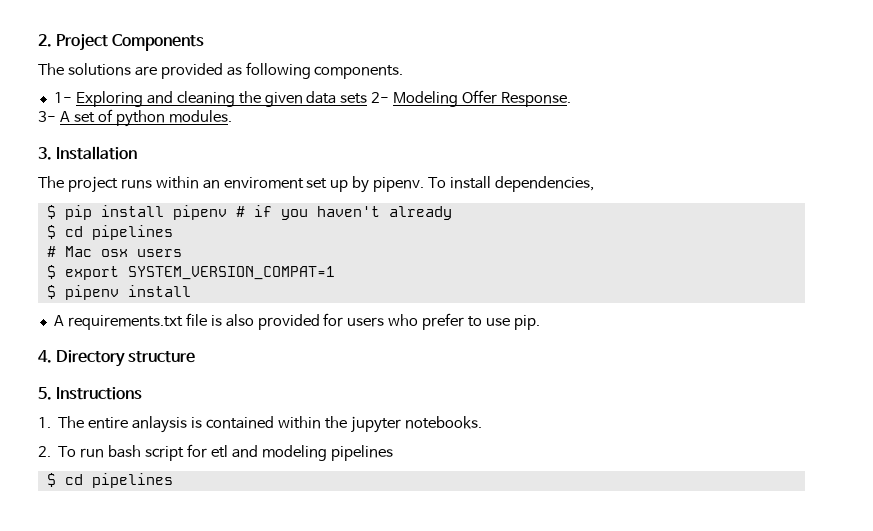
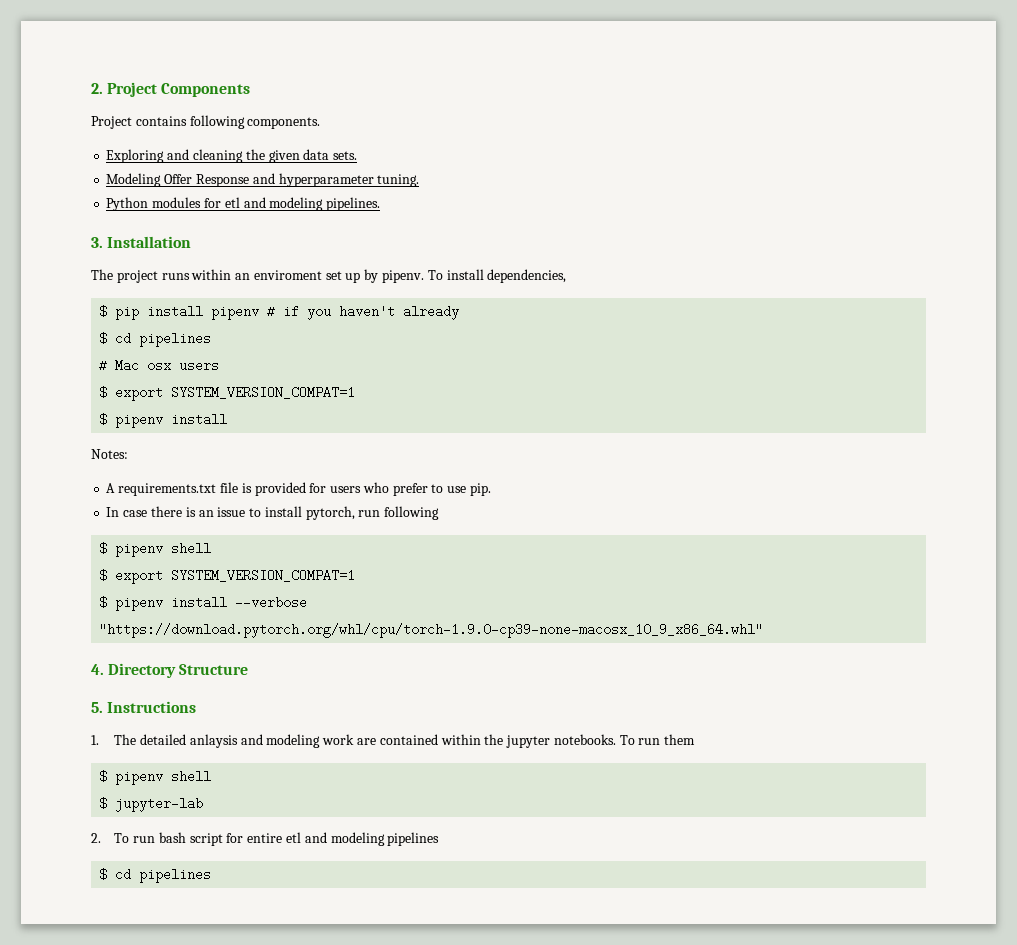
- The solutions are provided as following components.
+ Project contains following components.
- 1- Exploring and cleaning the given data sets 2- Modeling Offer Response.
- 3- A set of python modules.
+ Exploring and cleaning the given data sets.
+ Modeling Offer Response and hyperparameter tuning.
+ Python modules for etl and modeling pipelines.
+ Notes:
- A requirements.txt file is also provided for users who prefer to use pip.
+ A requirements.txt file is provided for users who prefer to use pip.
+ In case there is an issue to install pytorch, run following
+ $ pipenv shell
+ $ export SYSTEM_VERSION_COMPAT=1
+ $ pipenv install --verbose "https://download.pytorch.org/whl/cpu/torch-1.9.0-cp39-none-macosx_10_9_x86_64.whl"
- 4. Directory structure
+ 4. Directory Structure
- 1. The entire anlaysis is contained within the jupyter notebooks.
+ 1. The detailed anlaysis and modeling work are contained within the jupyter notebooks. To run them
+ $ pipenv shell
+ $ jupyter-lab
- 2. To run bash script for etl and modeling pipelines
+ 2. To run bash script for entire etl and modeling pipelines

